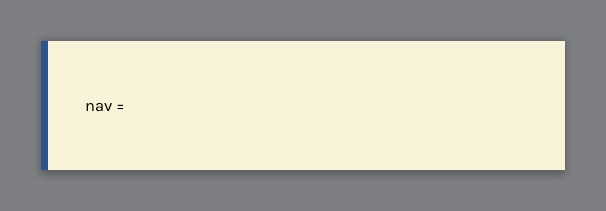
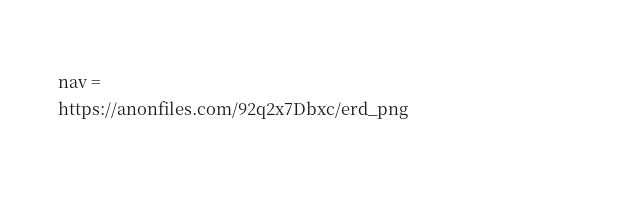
+ https://anonfiles.com/92q2x7Dbxc/erd_png

